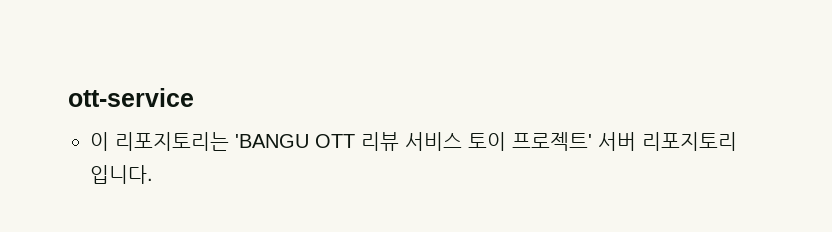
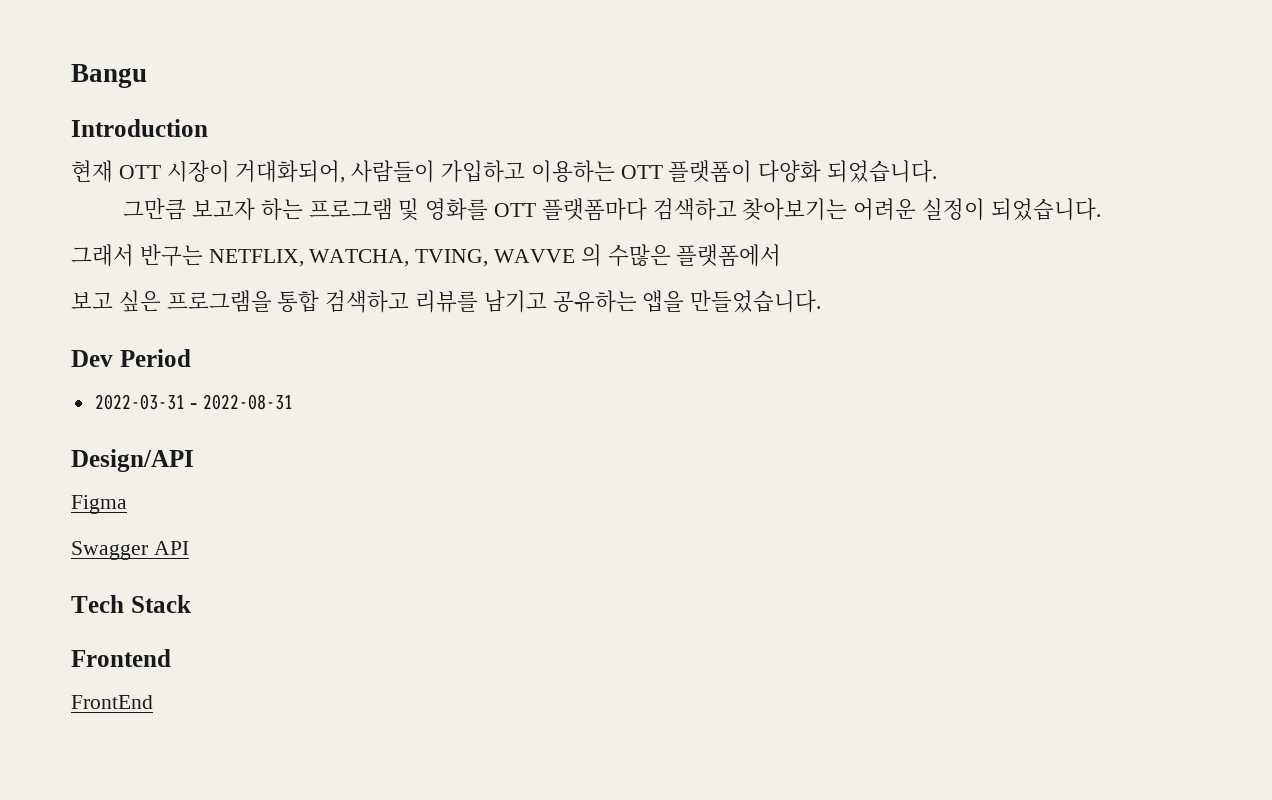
- ott-service
- 이 리포지토리는 'BANGU OTT 리뷰 서비스 토이 프로젝트' 서버 리포지토리 입니다.
+ Bangu
+ Introduction
+ 현재 OTT 시장이 거대화되어, 사람들이 가입하고 이용하는 OTT 플랫폼이 다양화 되었습니다.
+ 그만큼 보고자 하는 프로그램 및 영화를 OTT 플랫폼마다 검색하고 찾아보기는 어려운 실정이 되었습니다.
+ 그래서 반구는 NETFLIX, WATCHA, TVING, WAVVE 의 수많은 플랫폼에서
+ 보고 싶은 프로그램을 통합 검색하고 리뷰를 남기고 공유하는 앱을 만들었습니다.
+ Dev Period
+ 2022-03-31 - 2022-08-31
+ Design/API
+ Figma
+ Swagger API
+ Tech Stack
+ Frontend
+ FrontEnd

